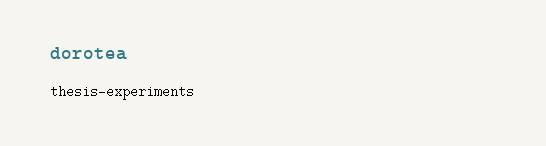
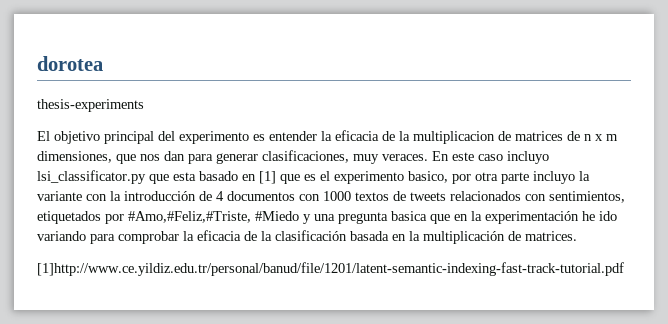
+ El objetivo principal del experimento es entender la eficacia de la multiplicacion de matrices de n x m dimensiones, que nos dan para generar clasificaciones, muy veraces. En este caso incluyo lsi_classificator.py que esta basado en [1] que es el experimento basico, por otra parte incluyo la variante con la introducción de 4 documentos con 1000 textos de tweets relacionados con sentimientos, etiquetados por #Amo,#Feliz,#Triste, #Miedo y una pregunta basica que en la experimentación he ido variando para comprobar la eficacia de la clasificación basada en la multiplicación de matrices.
+ [1]http://www.ce.yildiz.edu.tr/personal/banud/file/1201/latent-semantic-indexing-fast-track-tutorial.pdf

